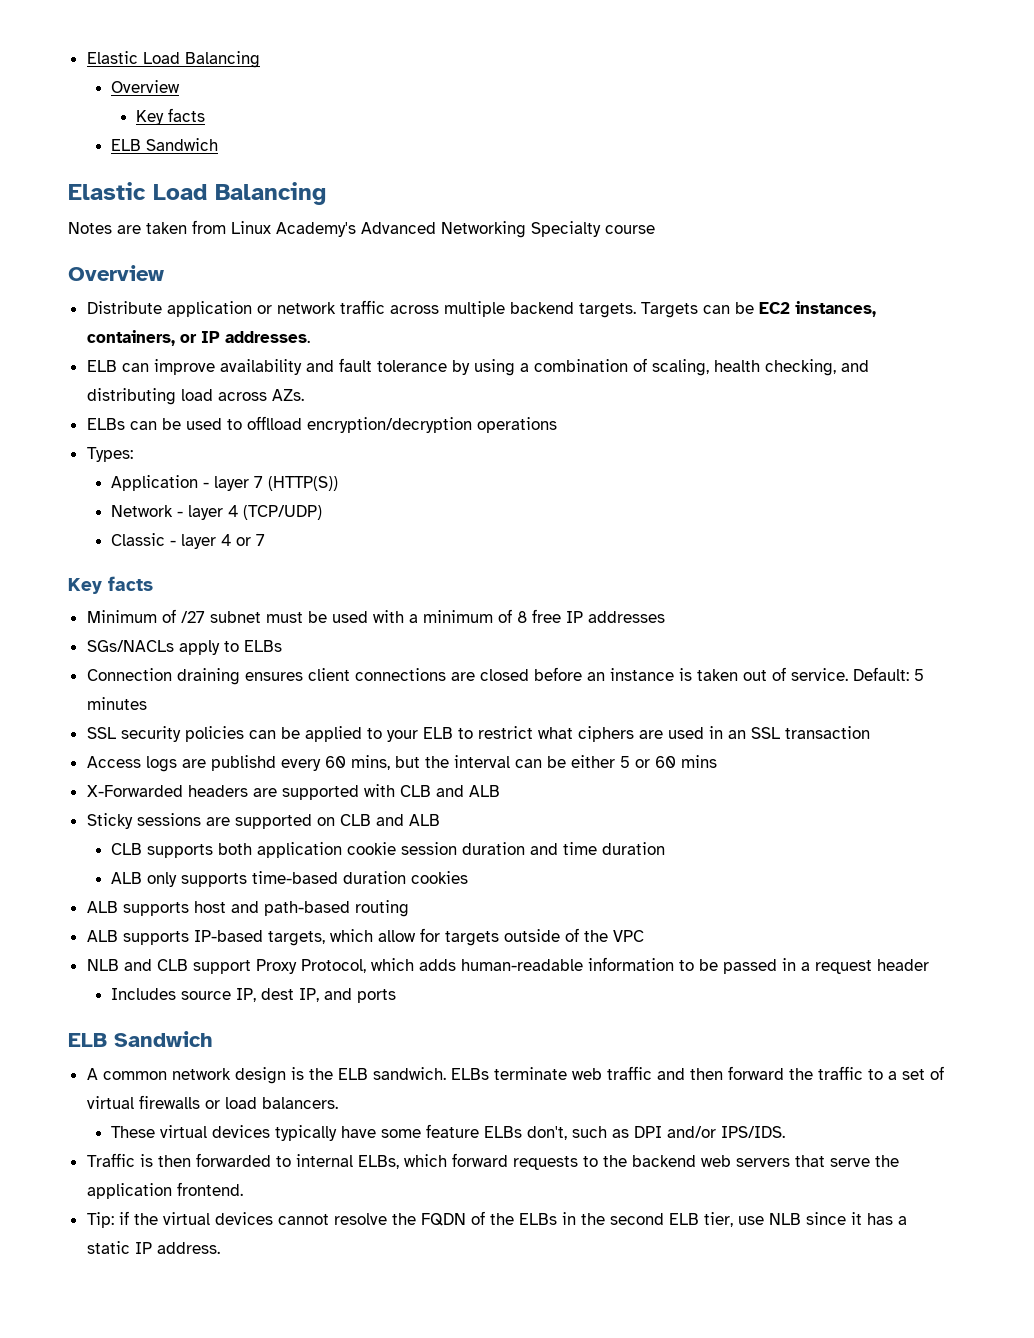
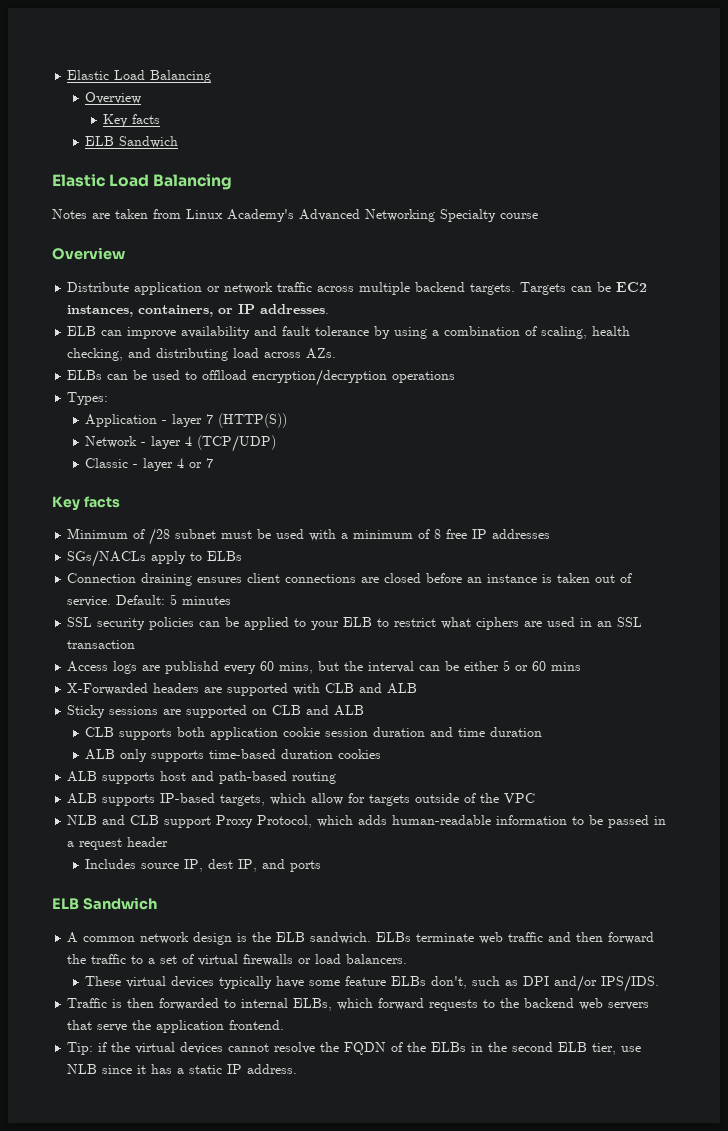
- Minimum of /27 subnet must be used with a minimum of 8 free IP addresses
+ Minimum of /28 subnet must be used with a minimum of 8 free IP addresses

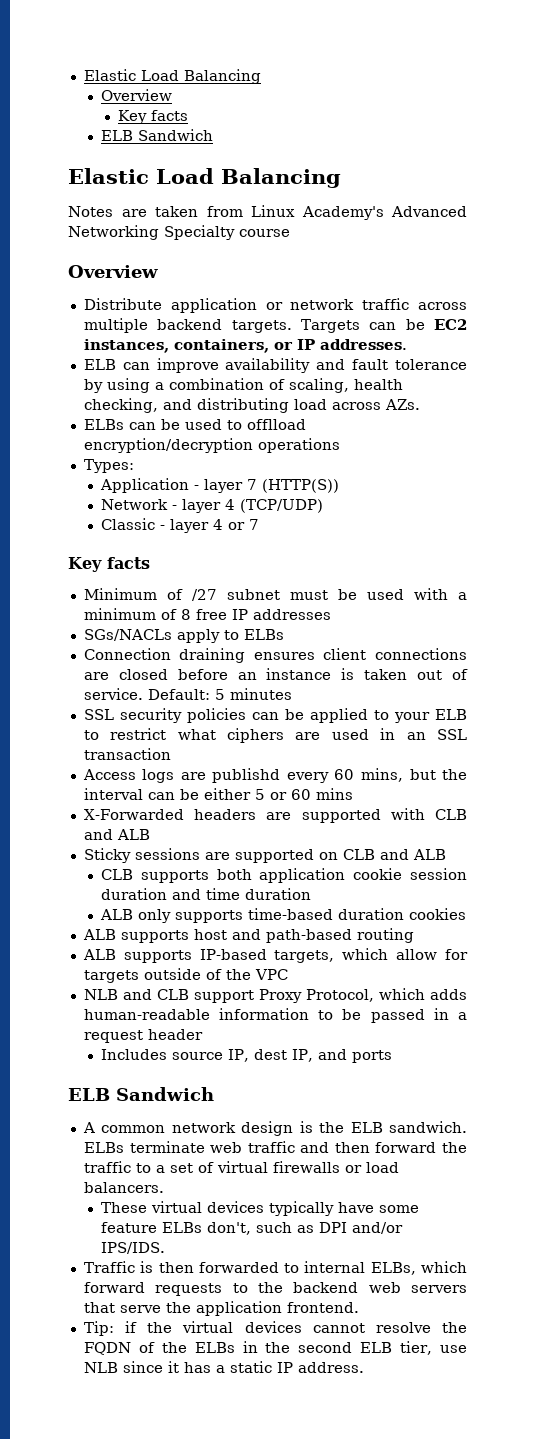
- Minimum of /28 subnet must be used with a minimum of 8 free IP addresses
+ Minimum of /27 subnet must be used with a minimum of 8 free IP addresses

